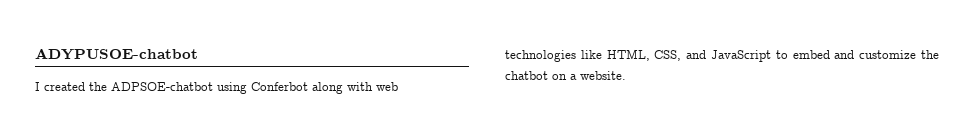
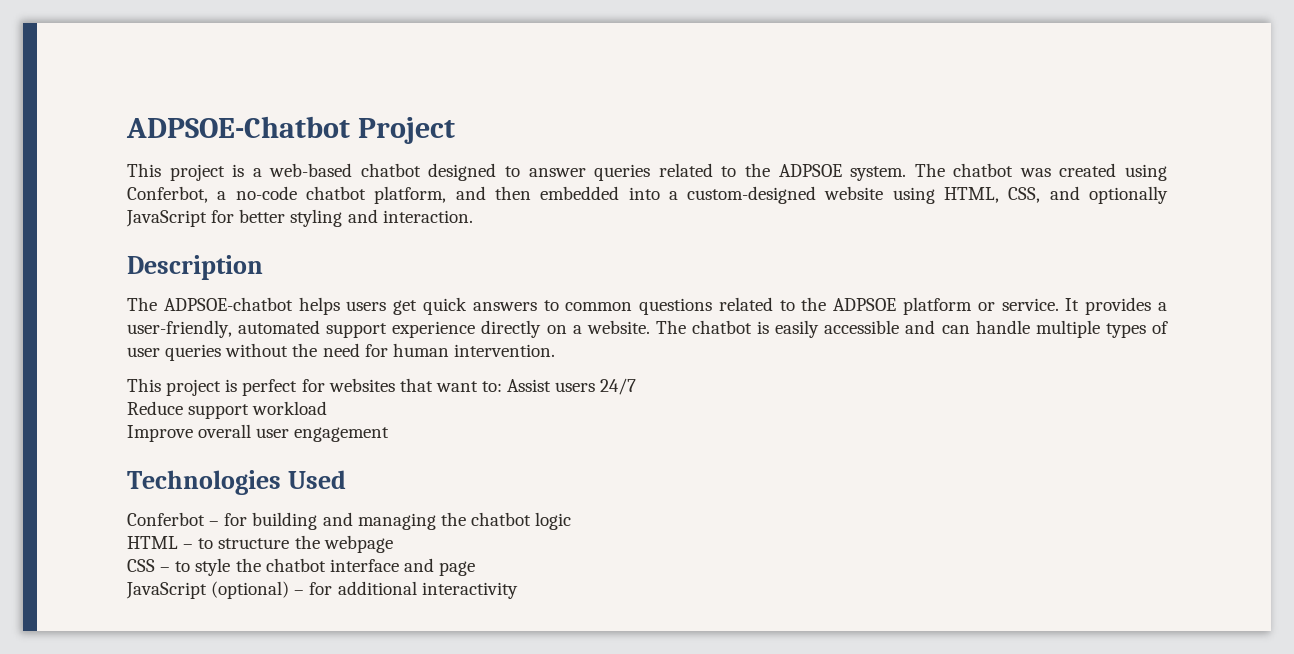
- ADYPUSOE-chatbot
- I created the ADPSOE-chatbot using Conferbot along with web technologies like HTML, CSS, and JavaScript to embed and customize the chatbot on a website.
+ ADPSOE-Chatbot Project
+ This project is a web-based chatbot designed to answer queries related to the ADPSOE system. The chatbot was created using Conferbot, a no-code chatbot platform, and then embedded into a custom-designed website using HTML, CSS, and optionally JavaScript for better styling and interaction.
+ Description
+ The ADPSOE-chatbot helps users get quick answers to common questions related to the ADPSOE platform or service. It provides a user-friendly, automated support experience directly on a website. The chatbot is easily accessible and can handle multiple types of user queries without the need for human intervention.
+ This project is perfect for websites that want to: Assist users 24/7
+ Reduce support workload
+ Improve overall user engagement
+ Technologies Used
+ Conferbot – for building and managing the chatbot logic
+ HTML – to structure the webpage
+ CSS – to style the chatbot interface and page
+ JavaScript (optional) – for additional interactivity

